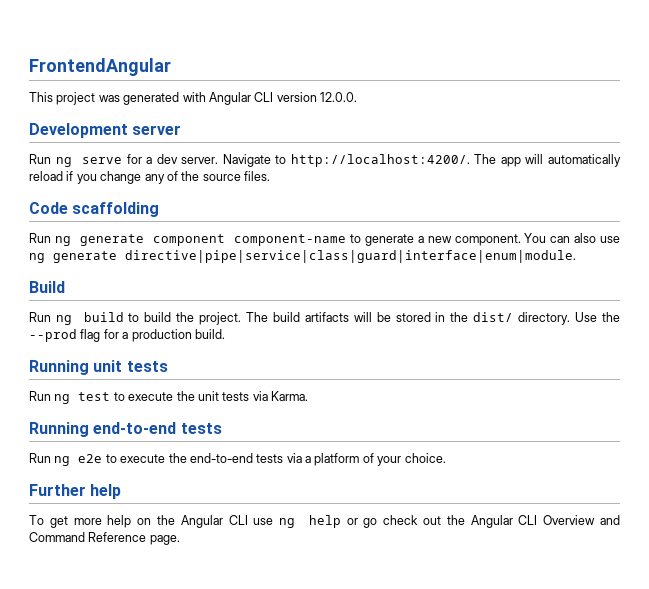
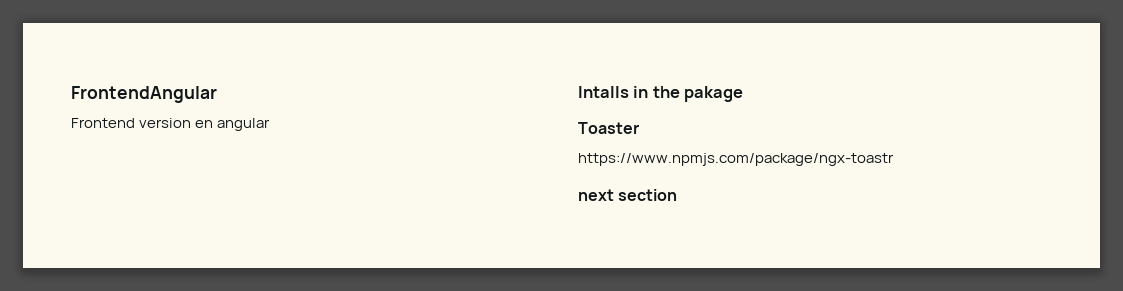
- This project was generated with Angular CLI version 12.0.0.
- Development server
- Run ng serve for a dev server. Navigate to http://localhost:4200/. The app will automatically reload if you change any of the source files.
- Code scaffolding
- Run ng generate component component-name to generate a new component. You can also use ng generate directive|pipe|service|class|guard|interface|enum|module.
- Build
- Run ng build to build the project. The build artifacts will be stored in the dist/ directory. Use the --prod flag for a production build.
- Running unit tests
- Run ng test to execute the unit tests via Karma.
- Running end-to-end tests
- Run ng e2e to execute the end-to-end tests via a platform of your choice.
- Further help
- To get more help on the Angular CLI use ng help or go check out the Angular CLI Overview and Command Reference page.
+ Frontend version en angular
+ Intalls in the pakage
+ Toaster
+ https://www.npmjs.com/package/ngx-toastr
+ next section

